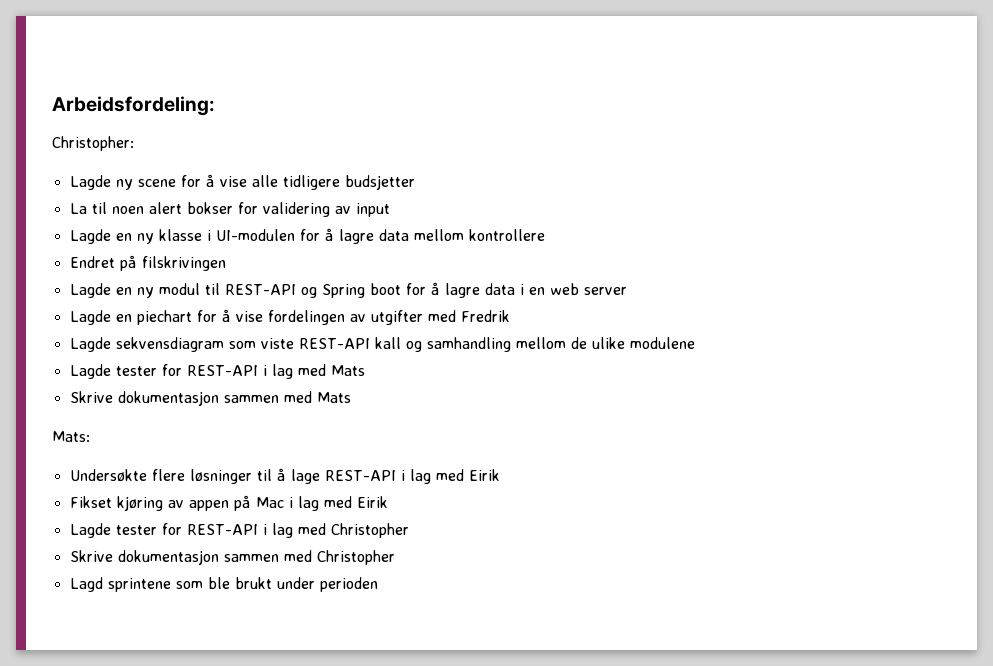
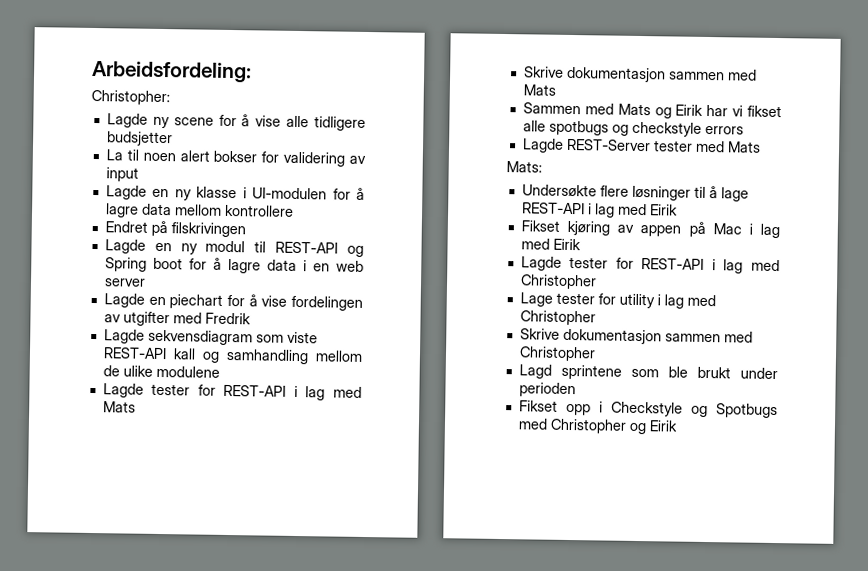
+ Sammen med Mats og Eirik har vi fikset alle spotbugs og checkstyle errors
+ Lagde REST-Server tester med Mats
+ Lage tester for utility i lag med Christopher
+ Fikset opp i Checkstyle og Spotbugs med Christopher og Eirik

